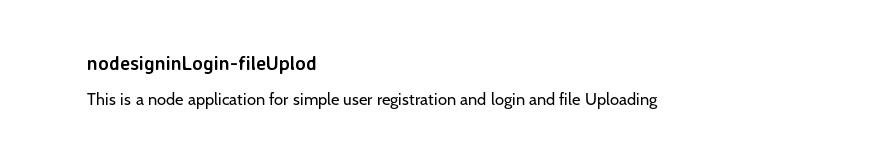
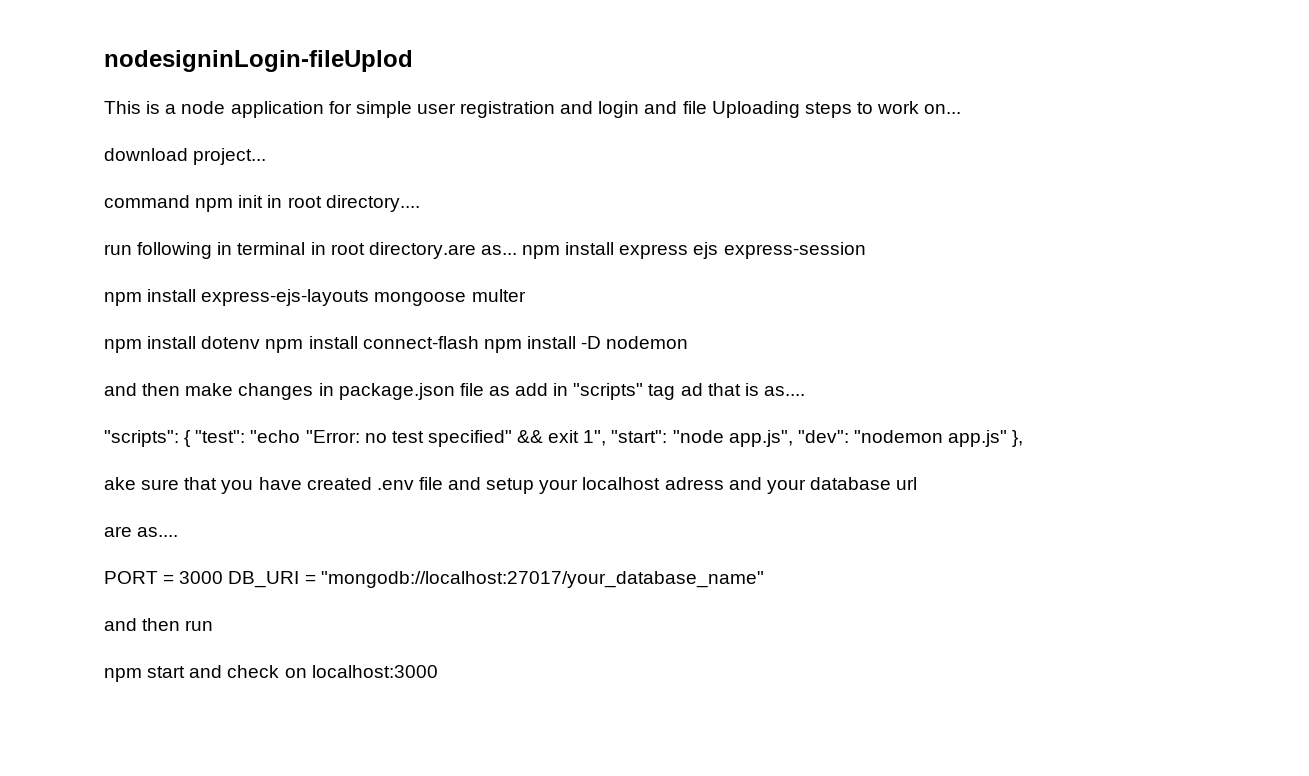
- This is a node application for simple user registration and login and file Uploading
+ This is a node application for simple user registration and login and file Uploading steps to work on...
+ download project...
+ command npm init in root directory....
+ run following in terminal in root directory.are as... npm install express ejs express-session
+ npm install express-ejs-layouts mongoose multer
+ npm install dotenv npm install connect-flash npm install -D nodemon
+ and then make changes in package.json file as add in "scripts" tag ad that is as....
+ "scripts": { "test": "echo "Error: no test specified" && exit 1", "start": "node app.js", "dev": "nodemon app.js" },
+ ake sure that you have created .env file and setup your localhost adress and your database url
+ are as....
+ PORT = 3000 DB_URI = "mongodb://localhost:27017/your_database_name"
+ and then run
+ npm start and check on localhost:3000

